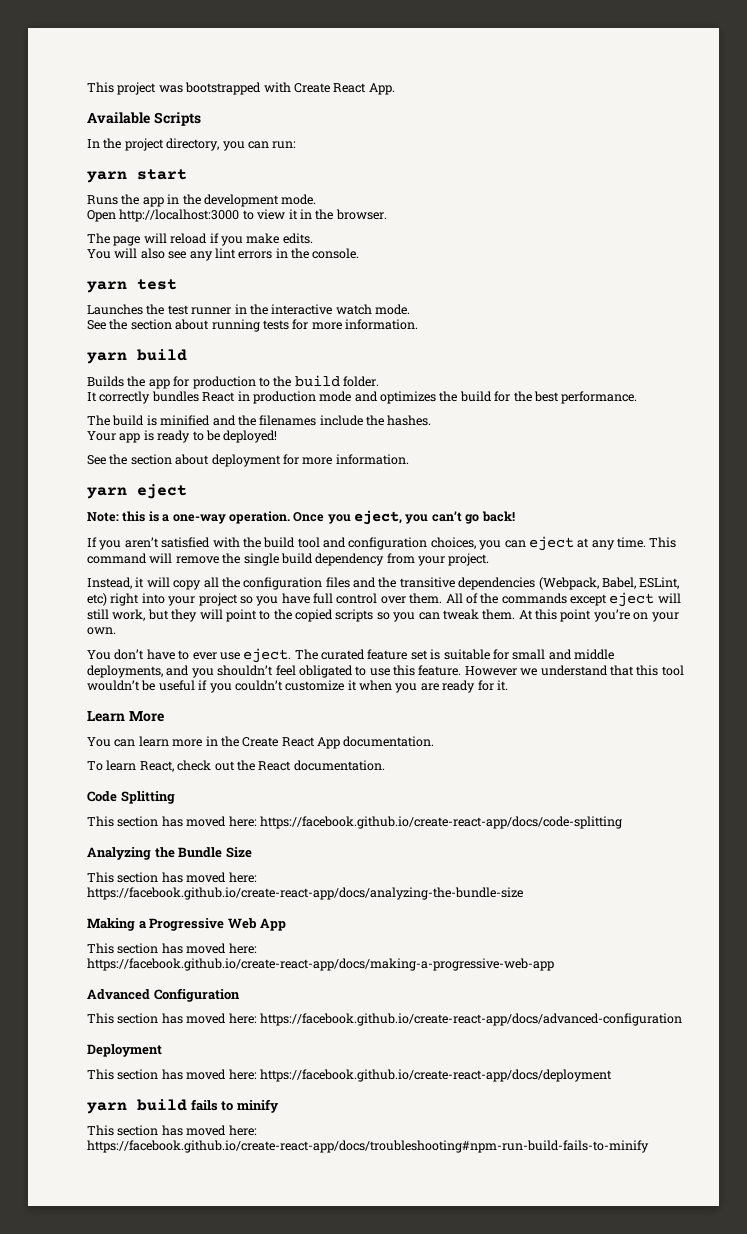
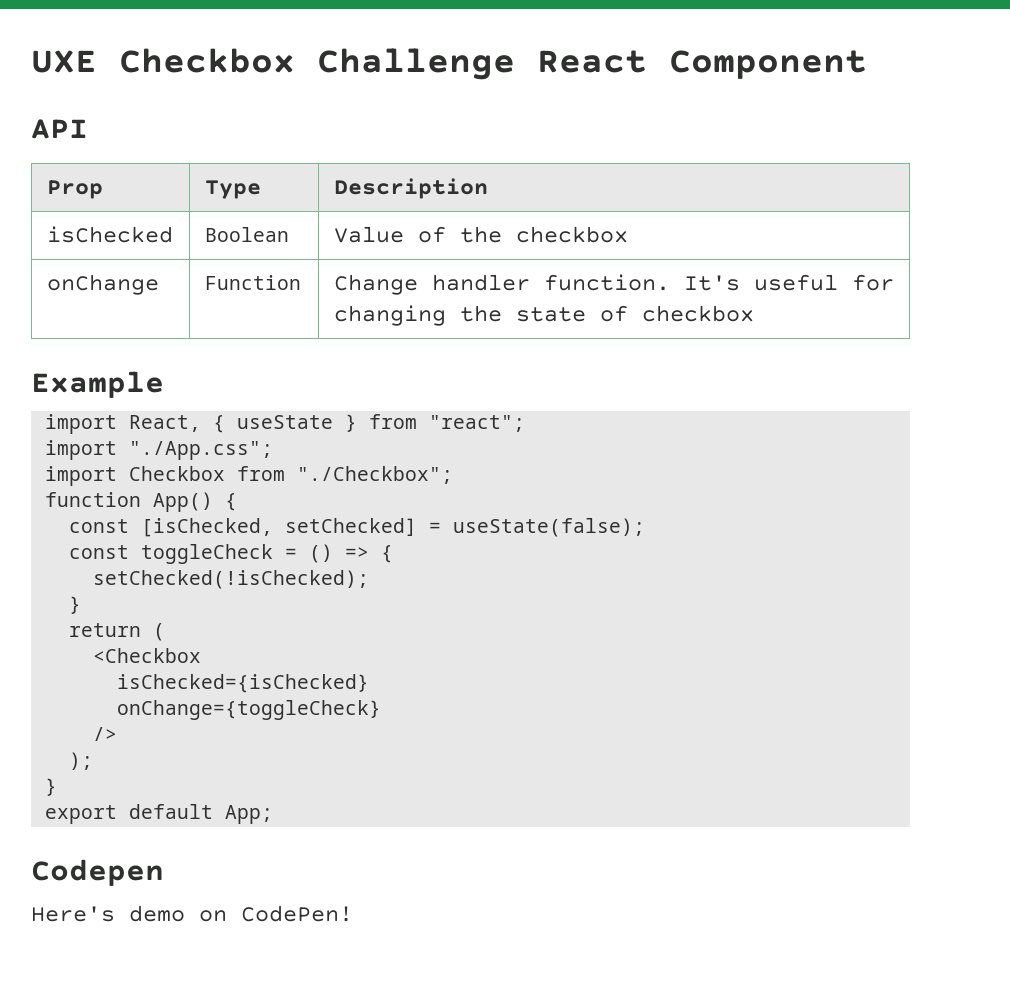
- This project was bootstrapped with Create React App.
- Available Scripts
- In the project directory, you can run:
- yarn start
- Runs the app in the development mode.
- Open http://localhost:3000 to view it in the browser.
- The page will reload if you make edits.
- You will also see any lint errors in the console.
- yarn test
- Launches the test runner in the interactive watch mode.
- See the section about running tests for more information.
- yarn build
- Builds the app for production to the build folder.
- It correctly bundles React in production mode and optimizes the build for the best performance.
- The build is minified and the filenames include the hashes.
- Your app is ready to be deployed!
- See the section about deployment for more information.
- yarn eject
- Note: this is a one-way operation. Once you eject, you can’t go back!
- If you aren’t satisfied with the build tool and configuration choices, you can eject at any time. This command will remove the single build dependency from your project.
- Instead, it will copy all the configuration files and the transitive dependencies (Webpack, Babel, ESLint, etc) right into your project so you have full control over them. All of the commands except eject will still work, but they will point to the copied scripts so you can tweak them. At this point you’re on your own.
- You don’t have to ever use eject. The curated feature set is suitable for small and middle deployments, and you shouldn’t feel obligated to use this feature. However we understand that this tool wouldn’t be useful if you couldn’t customize it when you are ready for it.
- Learn More
- You can learn more in the Create React App documentation.
- To learn React, check out the React documentation.
- Code Splitting
- This section has moved here: https://facebook.github.io/create-react-app/docs/code-splitting
- Analyzing the Bundle Size
- This section has moved here: https://facebook.github.io/create-react-app/docs/analyzing-the-bundle-size
- Making a Progressive Web App
- This section has moved here: https://facebook.github.io/create-react-app/docs/making-a-progressive-web-app
- Advanced Configuration
- This section has moved here: https://facebook.github.io/create-react-app/docs/advanced-configuration
- Deployment
- This section has moved here: https://facebook.github.io/create-react-app/docs/deployment
- yarn build fails to minify
- This section has moved here: https://facebook.github.io/create-react-app/docs/troubleshooting#npm-run-build-fails-to-minify
+ UXE Checkbox Challenge React Component
+ API
+ Prop | Type | Description
+ isChecked | Boolean | Value of the checkbox
+ onChange | Function | Change handler function. It's useful for changing the state of checkbox
+ Example
+ import React, { useState } from "react";
+ import "./App.css";
+ import Checkbox from "./Checkbox";
+ function App() {
+ const [isChecked, setChecked] = useState(false);
+ const toggleCheck = () => {
+ setChecked(!isChecked);
+ }
+ return (
+ <Checkbox
+ isChecked={isChecked}
+ onChange={toggleCheck}
+ />
+ );
+ }
+ export default App;
+ Codepen
+ Here's demo on CodePen!

